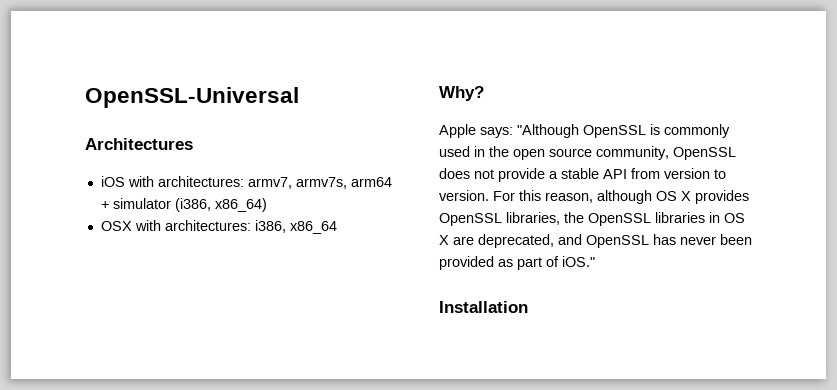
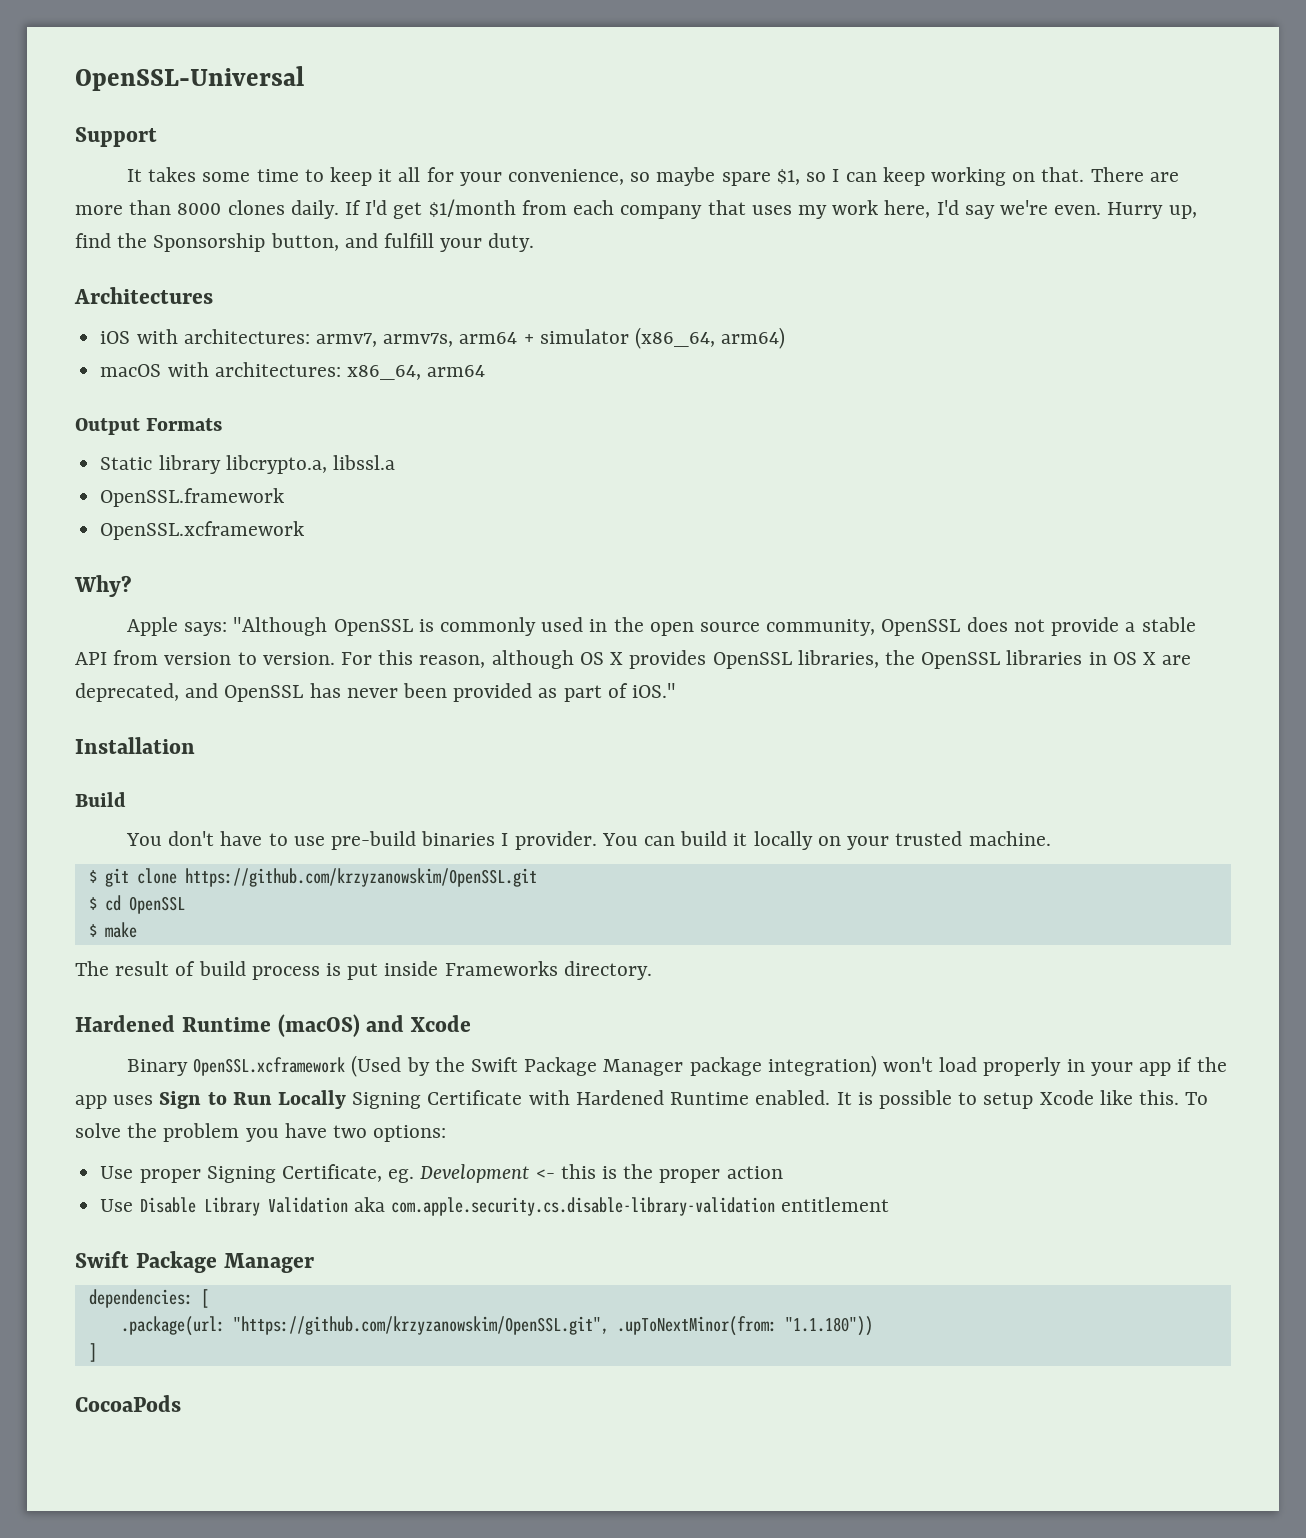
+ Support
+ It takes some time to keep it all for your convenience, so maybe spare $1, so I can keep working on that. There are more than 8000 clones daily. If I'd get $1/month from each company that uses my work here, I'd say we're even. Hurry up, find the Sponsorship button, and fulfill your duty.
- iOS with architectures: armv7, armv7s, arm64 + simulator (i386, x86_64)
- OSX with architectures: i386, x86_64
+ iOS with architectures: armv7, armv7s, arm64 + simulator (x86_64, arm64)
+ macOS with architectures: x86_64, arm64
+ Output Formats
+ Static library libcrypto.a, libssl.a
+ OpenSSL.framework
+ OpenSSL.xcframework
+ Build
+ You don't have to use pre-build binaries I provider. You can build it locally on your trusted machine.
+ $ git clone https://github.com/krzyzanowskim/OpenSSL.git
+ $ cd OpenSSL
+ $ make
+ The result of build process is put inside Frameworks directory.
+ Hardened Runtime (macOS) and Xcode
+ Binary OpenSSL.xcframework (Used by the Swift Package Manager package integration) won't load properly in your app if the app uses Sign to Run Locally Signing Certificate with Hardened Runtime enabled. It is possible to setup Xcode like this. To solve the problem you have two options:
+ Use proper Signing Certificate, eg. Development <- this is the proper action
+ Use Disable Library Validation aka com.apple.security.cs.disable-library-validation entitlement
+ Swift Package Manager
+ dependencies: [
+ .package(url: "https://github.com/krzyzanowskim/OpenSSL.git", .upToNextMinor(from: "1.1.180"))
+ ]
+ CocoaPods

